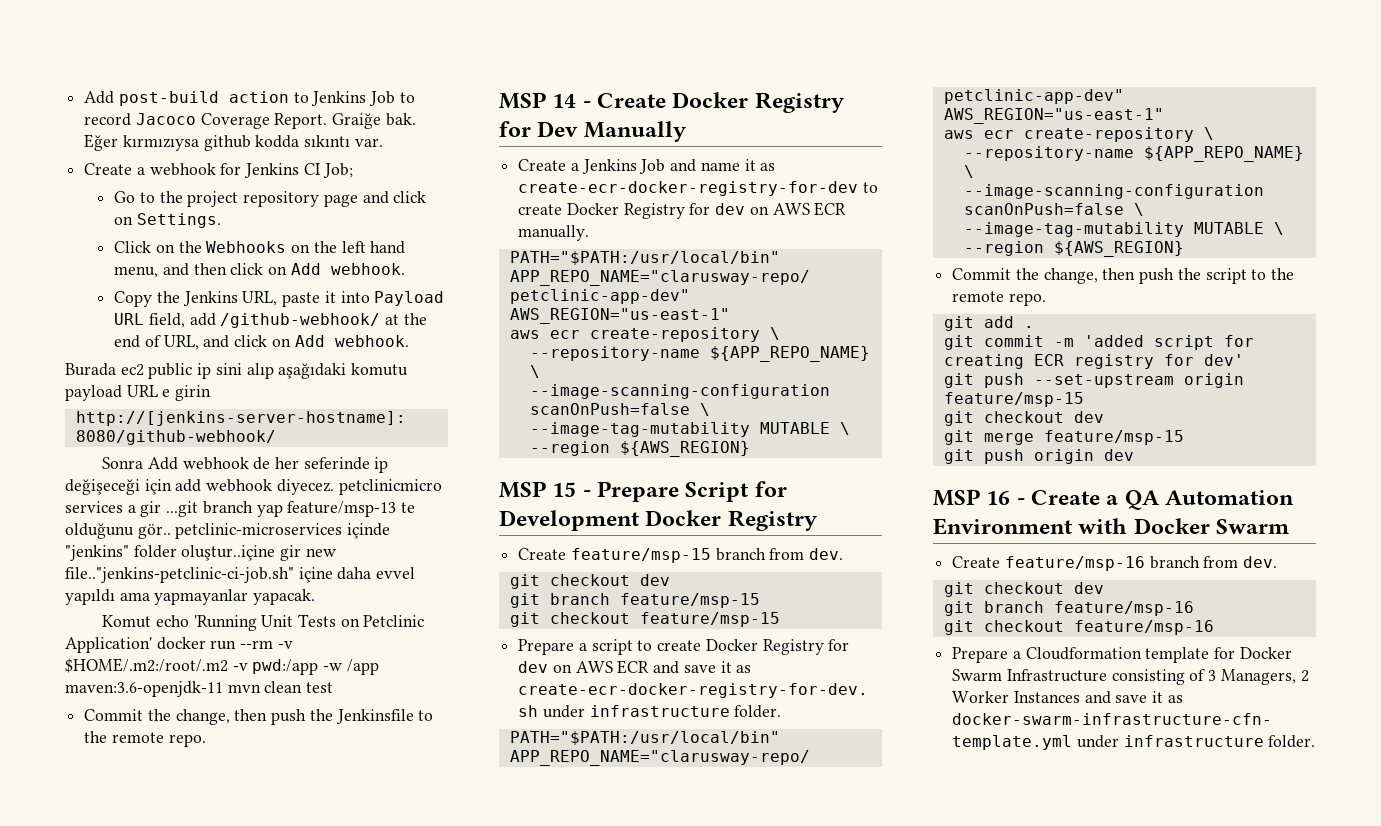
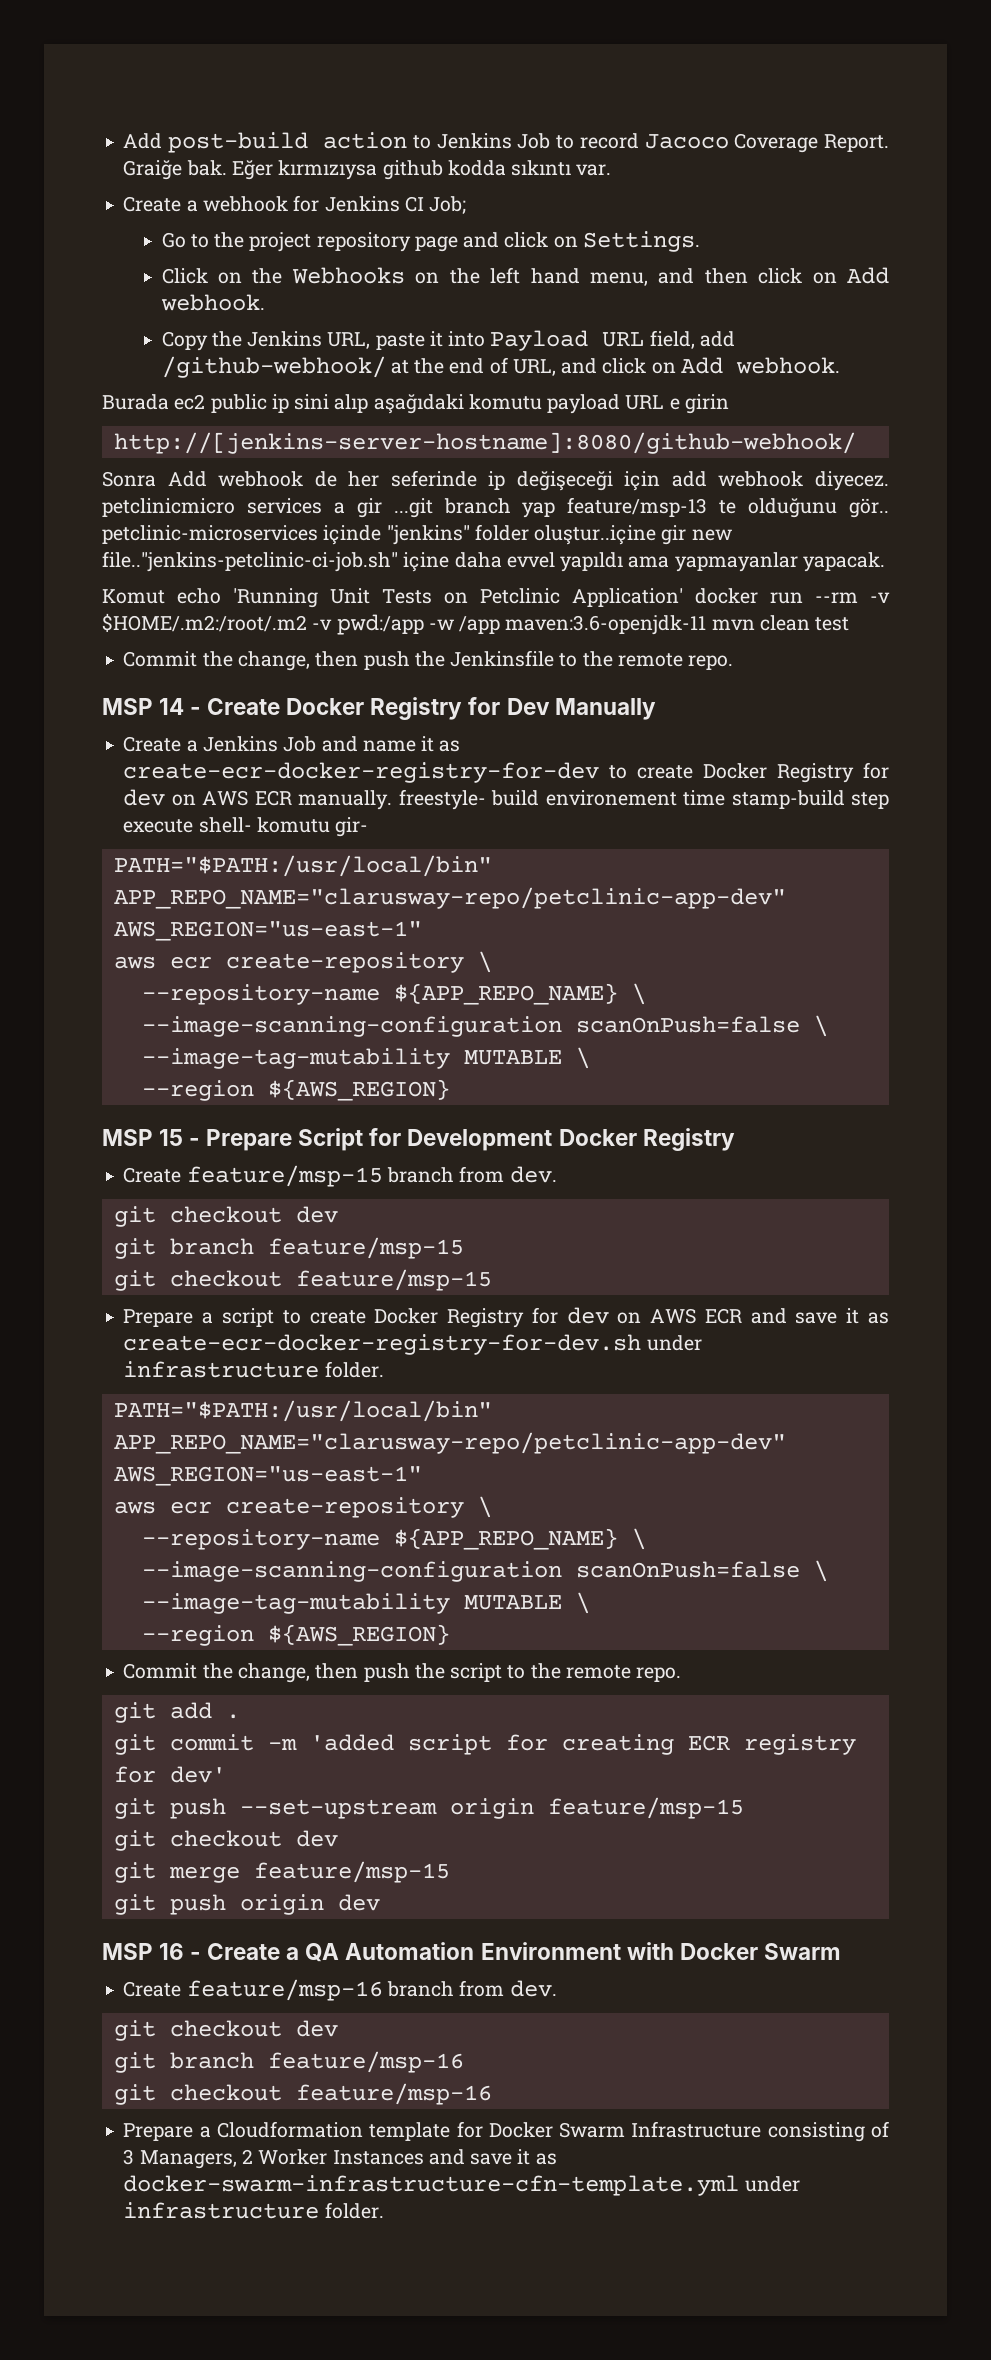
- Create a Jenkins Job and name it as create-ecr-docker-registry-for-dev to create Docker Registry for dev on AWS ECR manually.
+ Create a Jenkins Job and name it as create-ecr-docker-registry-for-dev to create Docker Registry for dev on AWS ECR manually. freestyle- build environement time stamp-build step execute shell- komutu gir-

